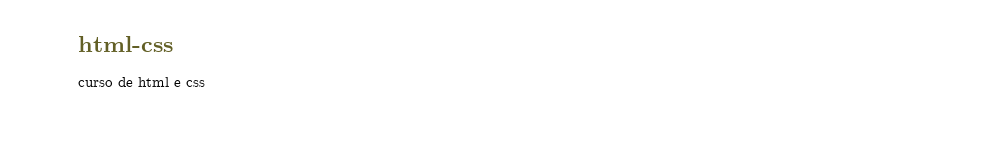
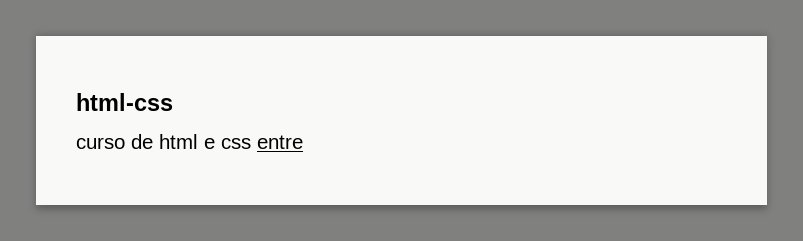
- curso de html e css
+ curso de html e css entre

